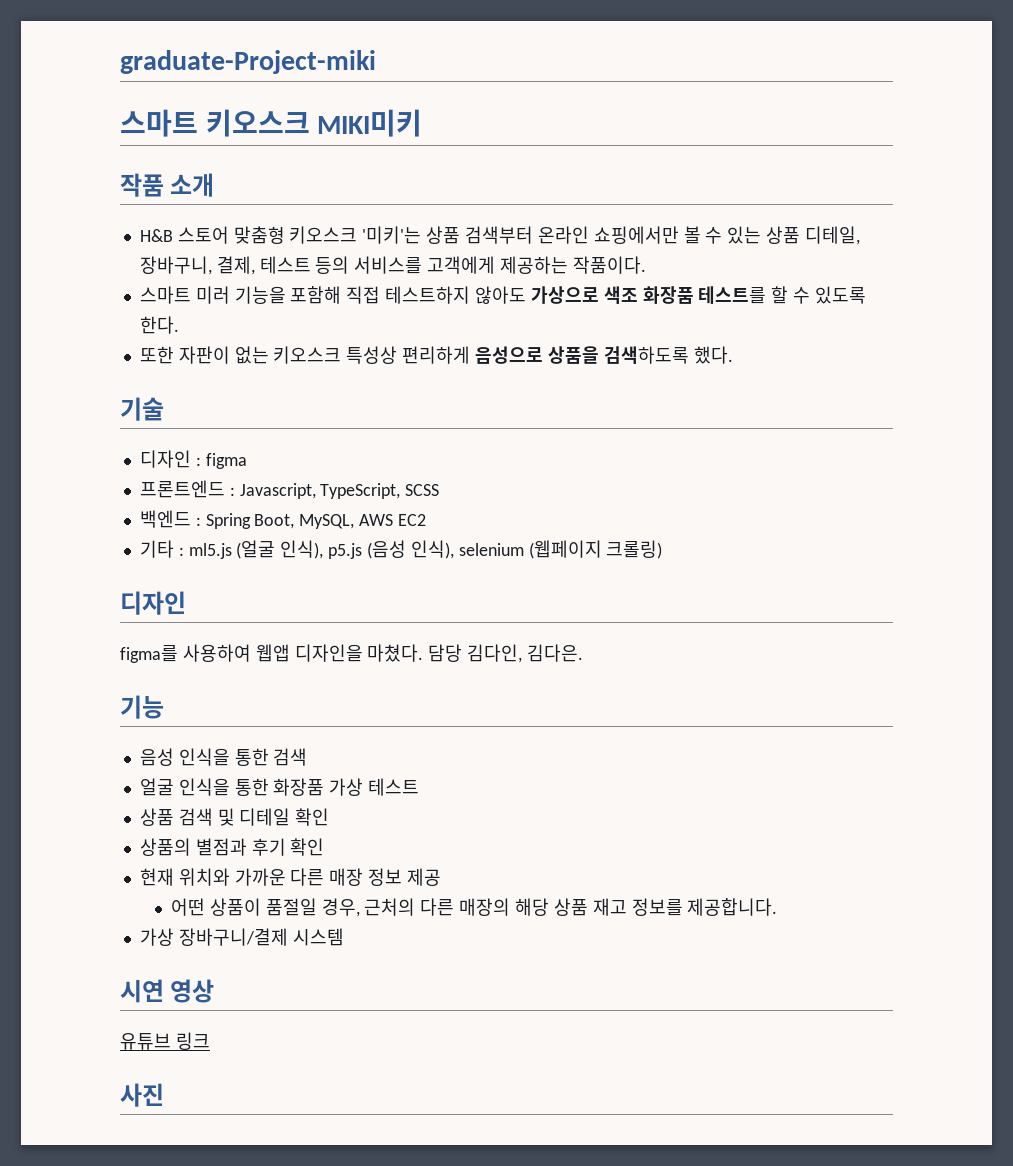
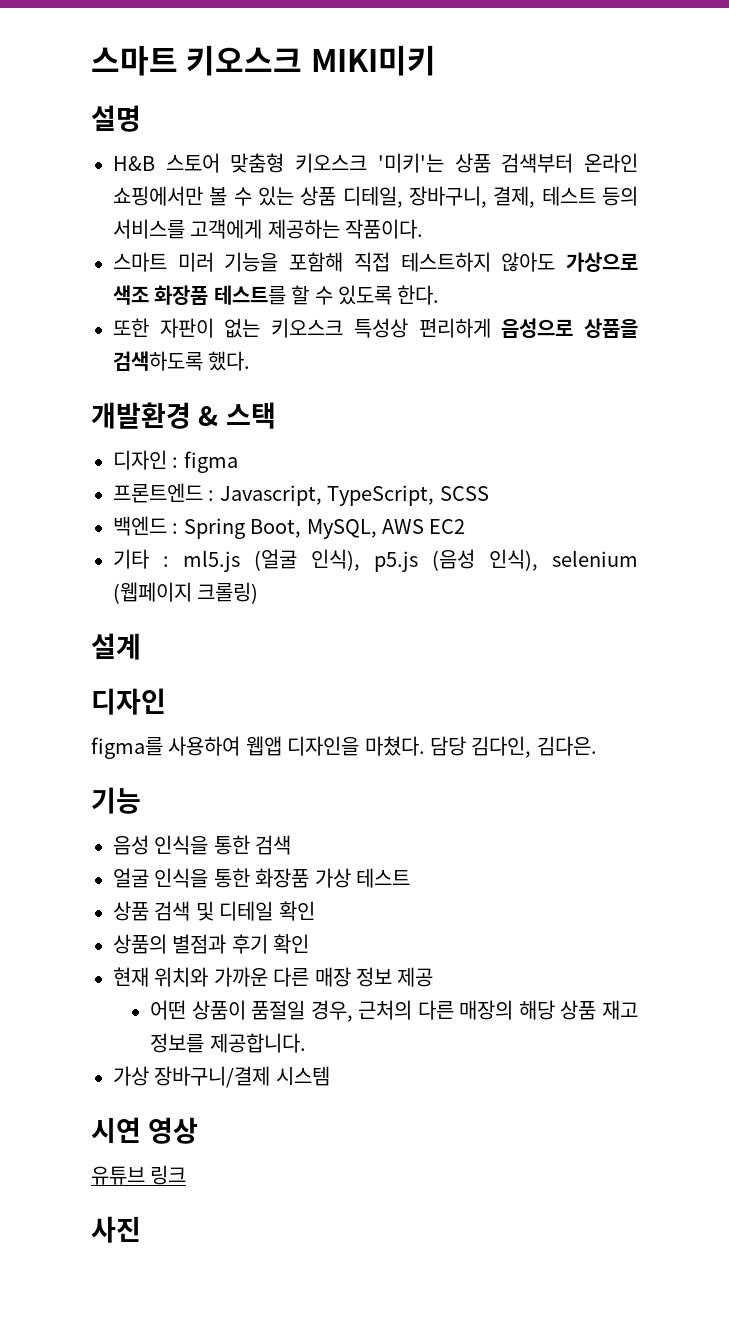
- graduate-Project-miki
- 작품 소개
+ 설명
- 기술
+ 개발환경 & 스택
+ 설계

